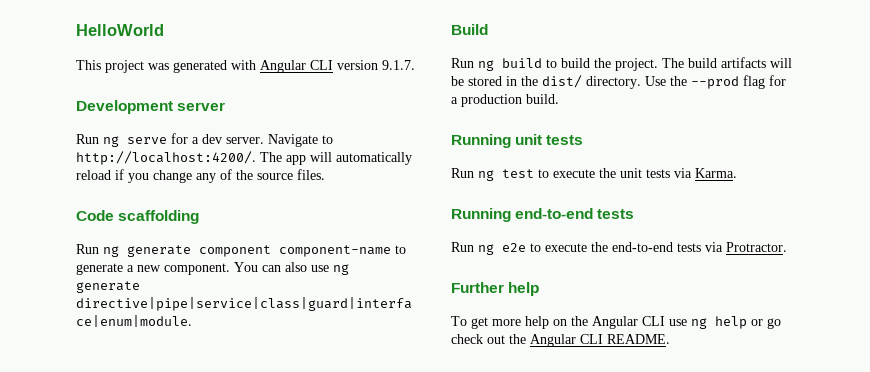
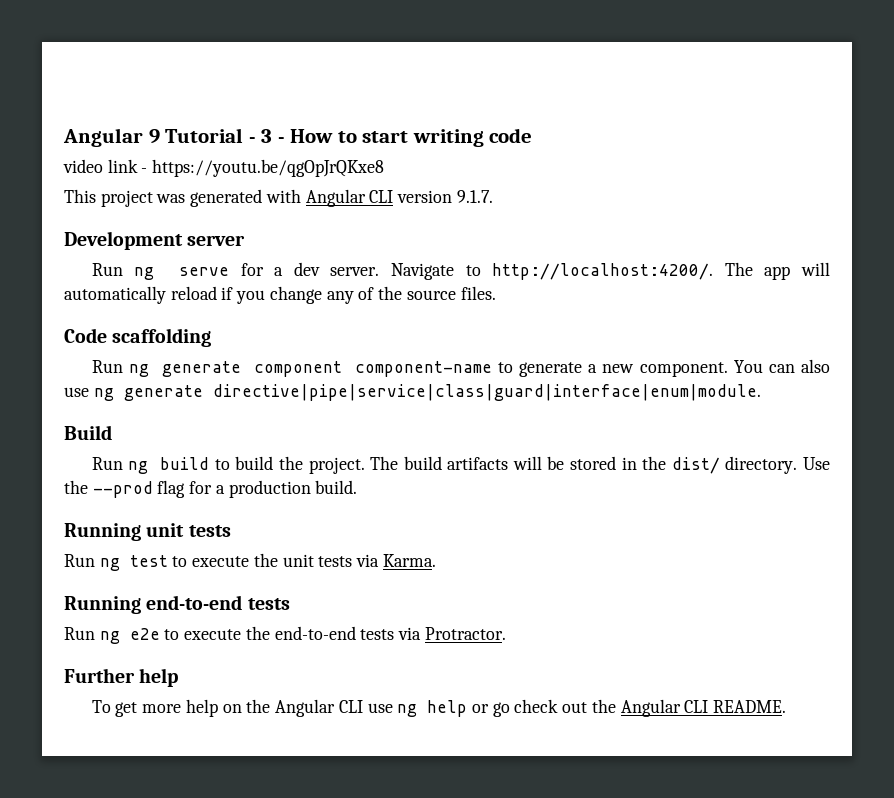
- HelloWorld
+ Angular 9 Tutorial - 3 - How to start writing code
+ video link - https://youtu.be/qgOpJrQKxe8

